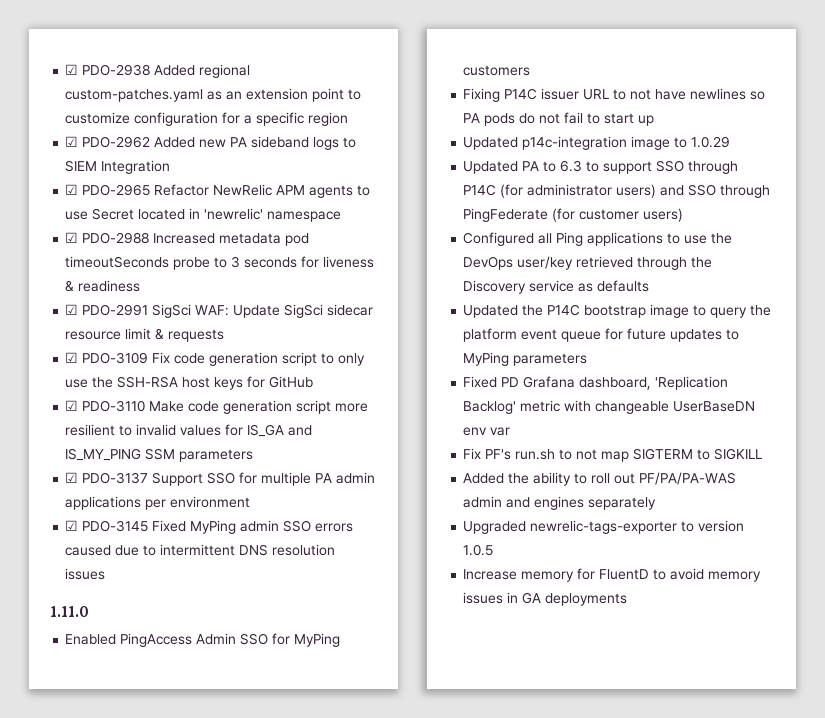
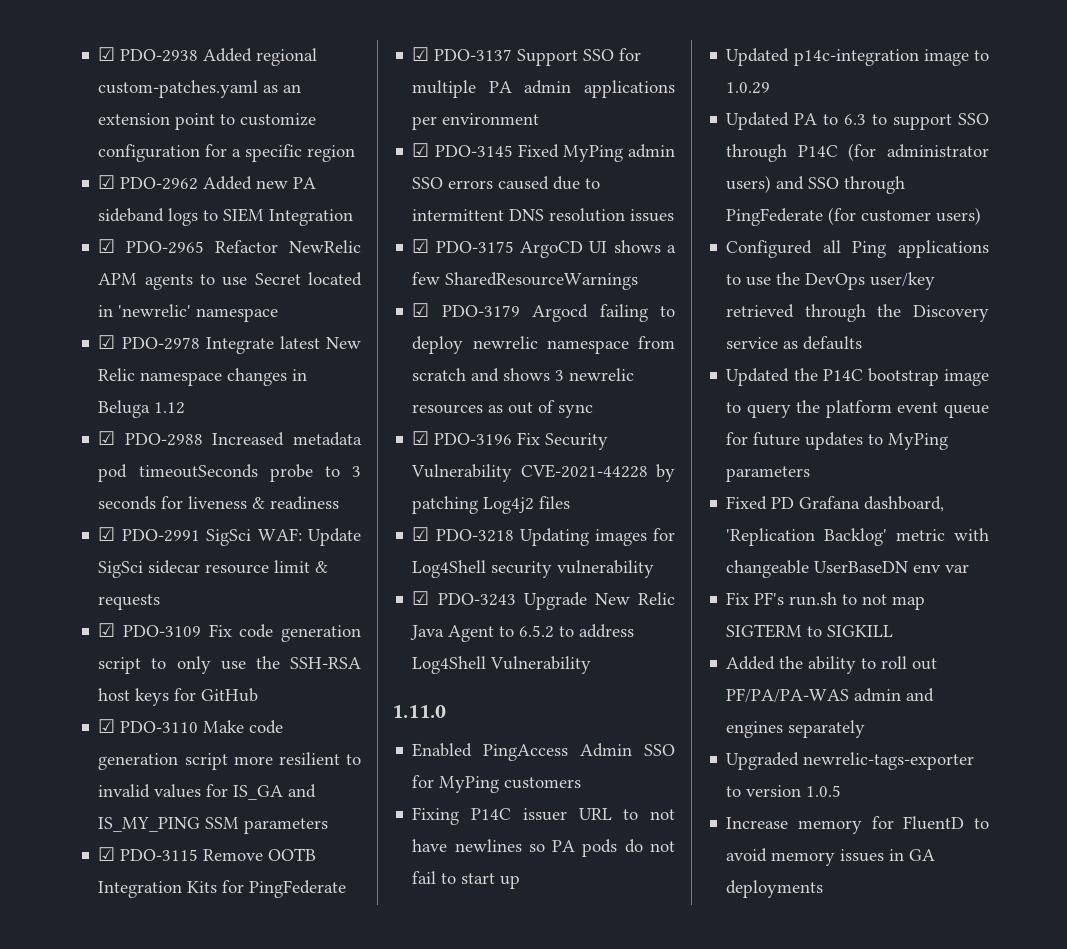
+ ☑ PDO-2978 Integrate latest New Relic namespace changes in Beluga 1.12
+ ☑ PDO-3115 Remove OOTB Integration Kits for PingFederate
+ ☑ PDO-3175 ArgoCD UI shows a few SharedResourceWarnings
+ ☑ PDO-3179 Argocd failing to deploy newrelic namespace from scratch and shows 3 newrelic resources as out of sync
+ ☑ PDO-3196 Fix Security Vulnerability CVE-2021-44228 by patching Log4j2 files
+ ☑ PDO-3218 Updating images for Log4Shell security vulnerability
+ ☑ PDO-3243 Upgrade New Relic Java Agent to 6.5.2 to address Log4Shell Vulnerability

